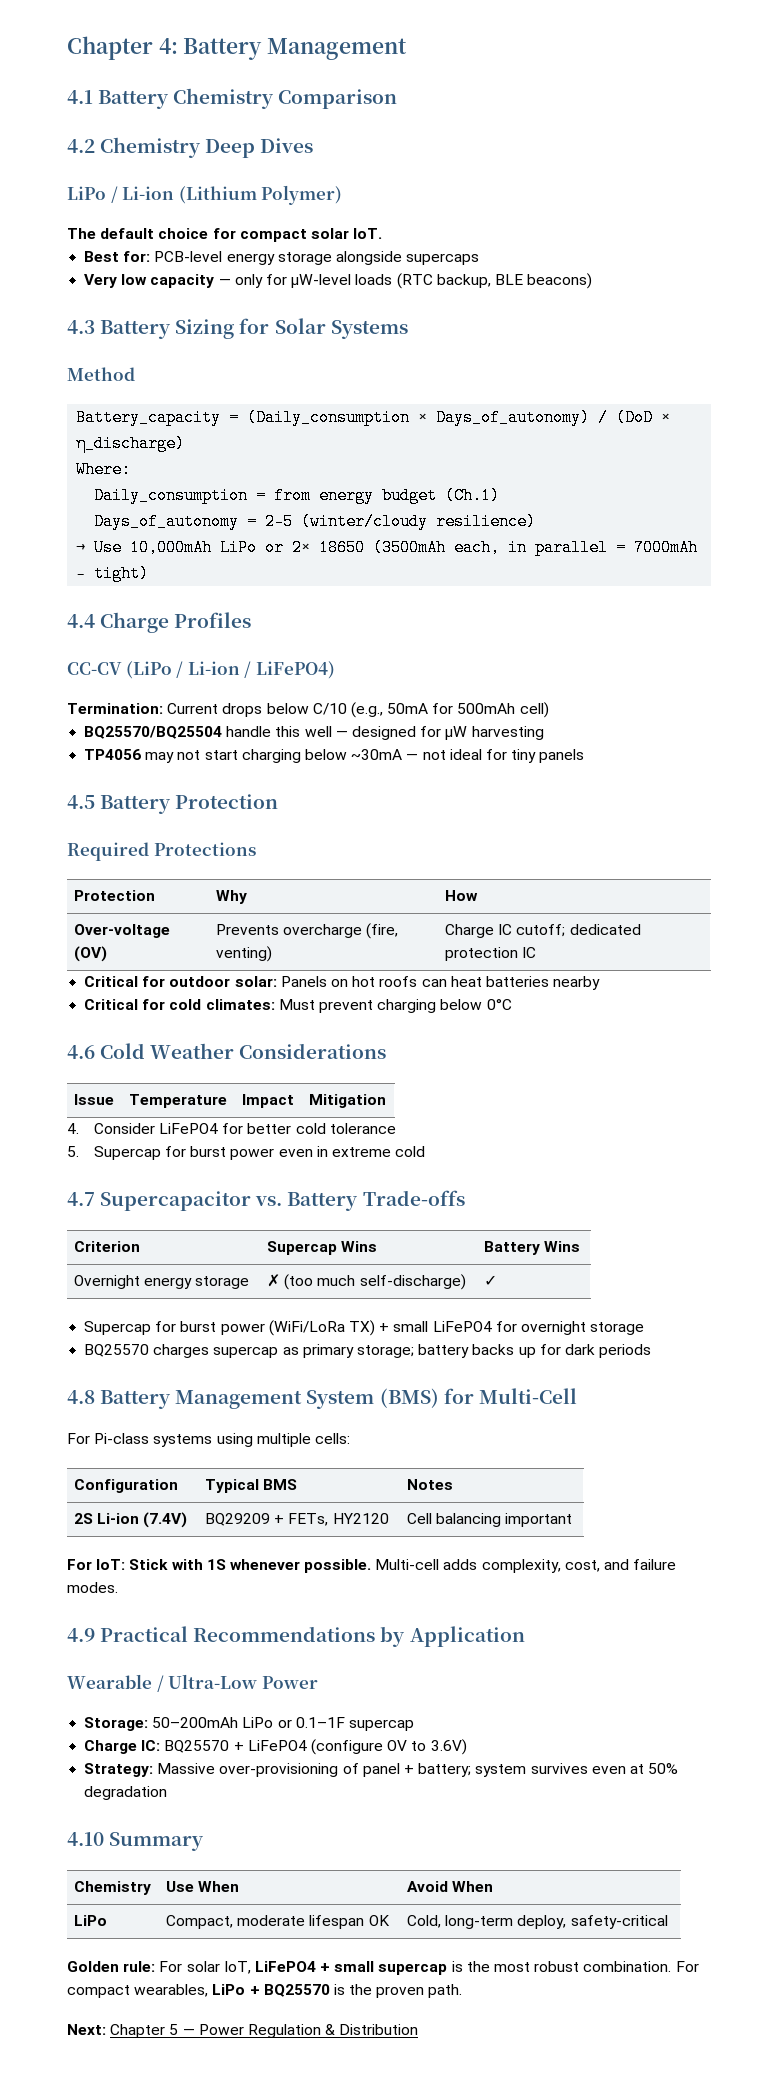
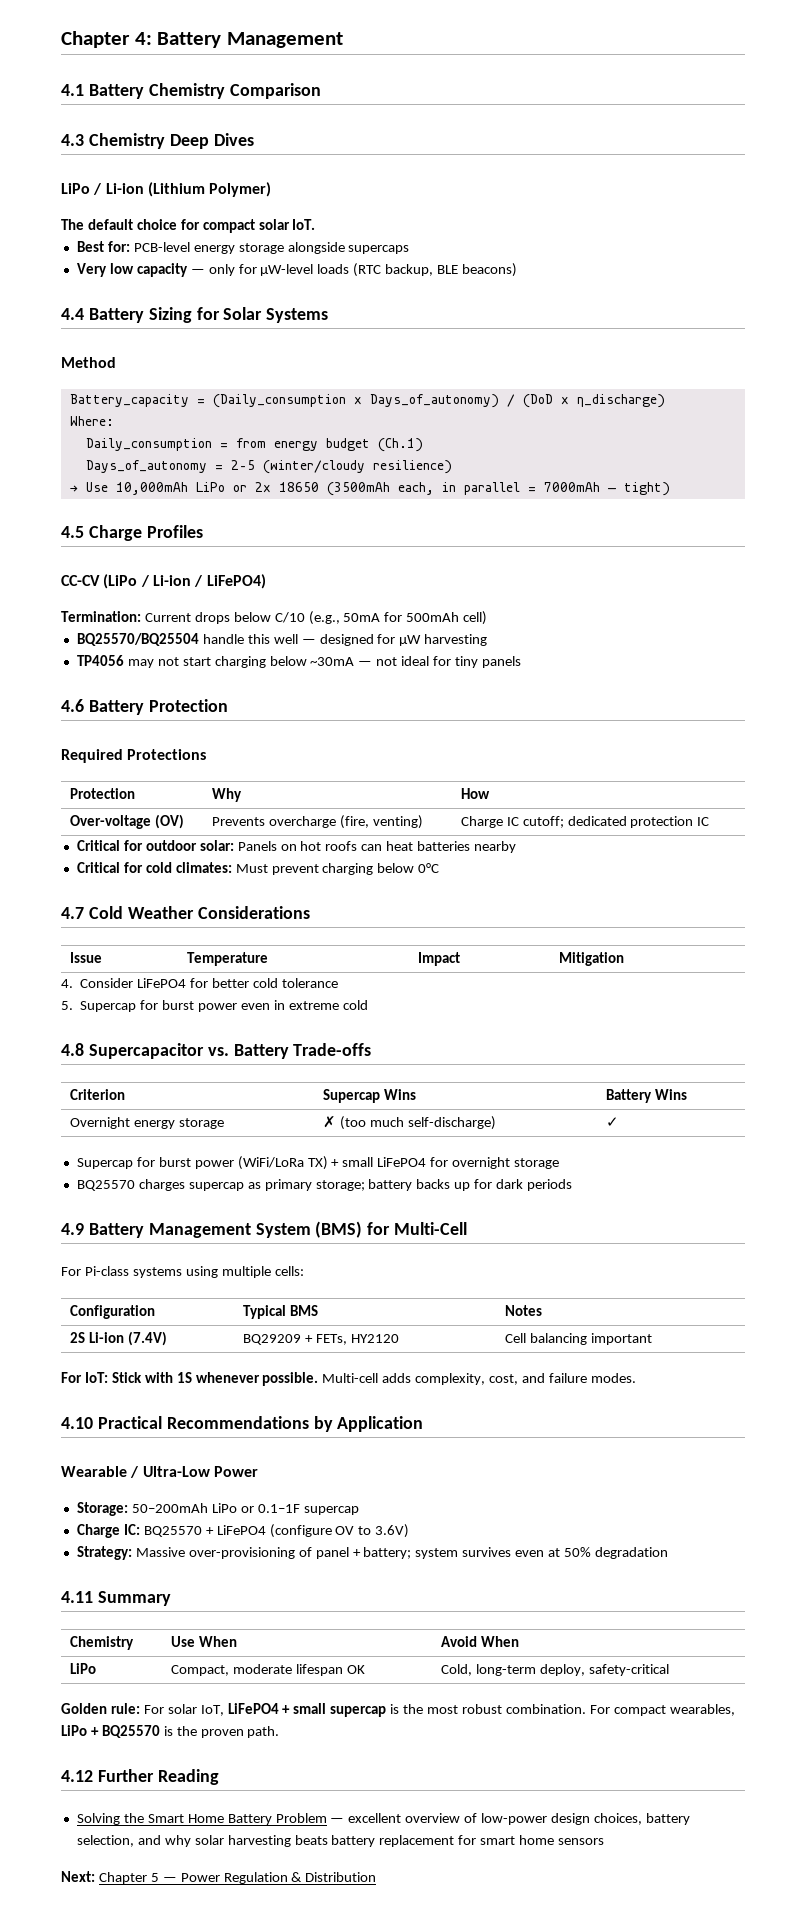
- 4.2 Chemistry Deep Dives
+ 4.3 Chemistry Deep Dives
- 4.3 Battery Sizing for Solar Systems
+ 4.4 Battery Sizing for Solar Systems
- 4.4 Charge Profiles
+ 4.5 Charge Profiles
- 4.5 Battery Protection
+ 4.6 Battery Protection
- 4.6 Cold Weather Considerations
+ 4.7 Cold Weather Considerations
- 4.7 Supercapacitor vs. Battery Trade-offs
+ 4.8 Supercapacitor vs. Battery Trade-offs
- 4.8 Battery Management System (BMS) for Multi-Cell
+ 4.9 Battery Management System (BMS) for Multi-Cell
- 4.9 Practical Recommendations by Application
+ 4.10 Practical Recommendations by Application
- 4.10 Summary
+ 4.11 Summary
+ 4.12 Further Reading
+ Solving the Smart Home Battery Problem — excellent overview of low-power design choices, battery selection, and why solar harvesting beats battery replacement for smart home sensors

